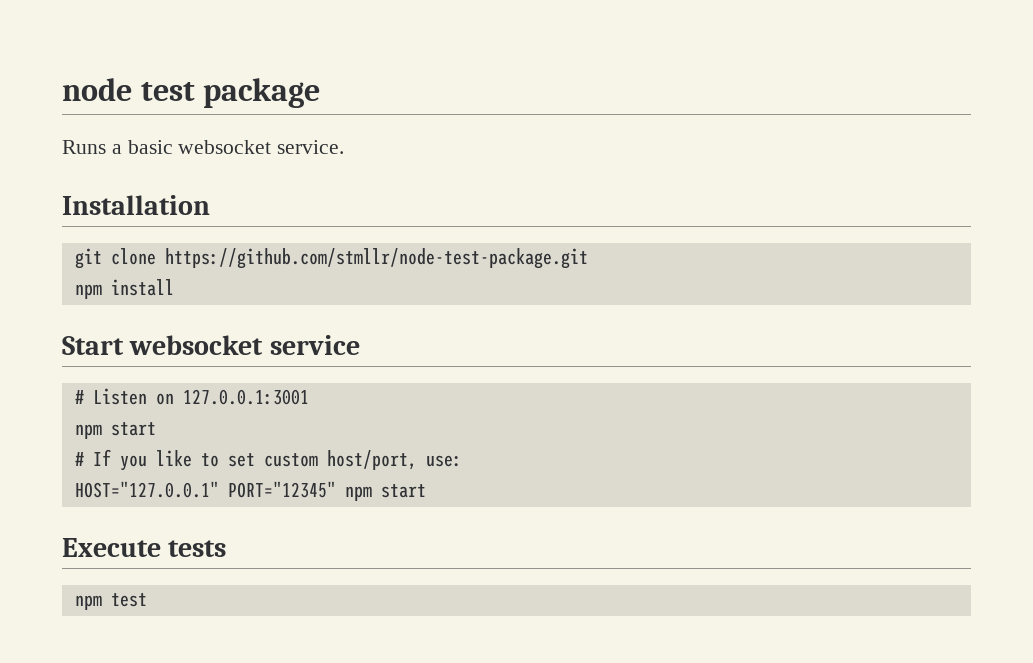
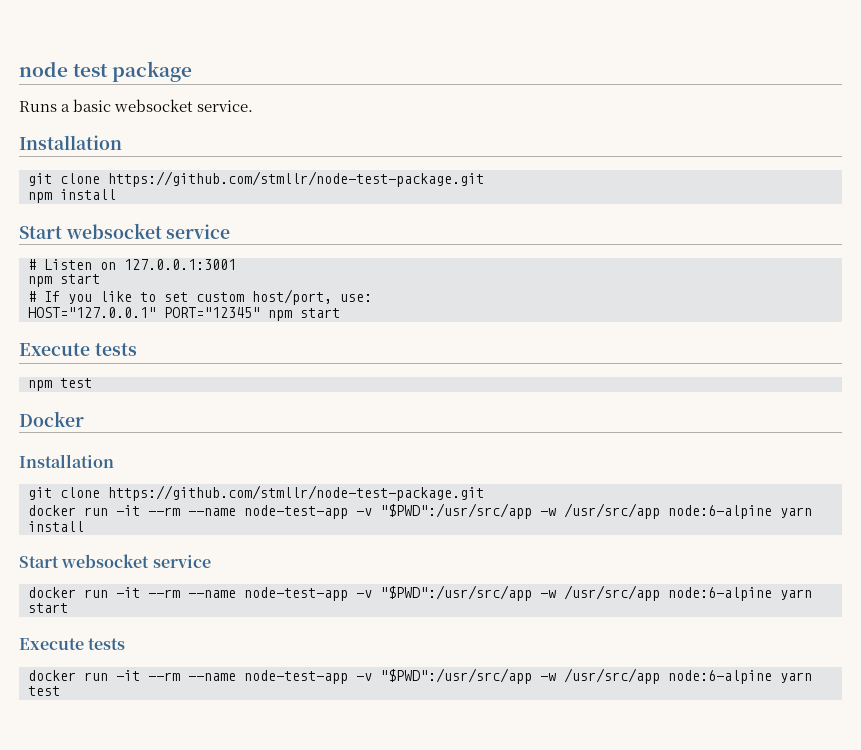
+ Docker
+ Installation
+ git clone https://github.com/stmllr/node-test-package.git
+ docker run -it --rm --name node-test-app -v "$PWD":/usr/src/app -w /usr/src/app node:6-alpine yarn install
+ Start websocket service
+ docker run -it --rm --name node-test-app -v "$PWD":/usr/src/app -w /usr/src/app node:6-alpine yarn start
+ Execute tests
+ docker run -it --rm --name node-test-app -v "$PWD":/usr/src/app -w /usr/src/app node:6-alpine yarn test

